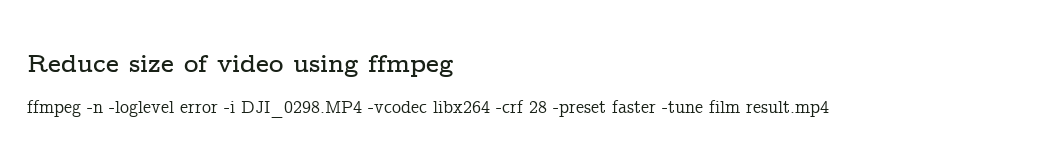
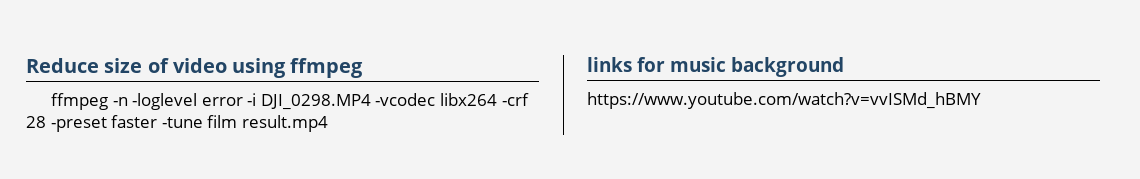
+ links for music background
+ https://www.youtube.com/watch?v=vvISMd_hBMY

